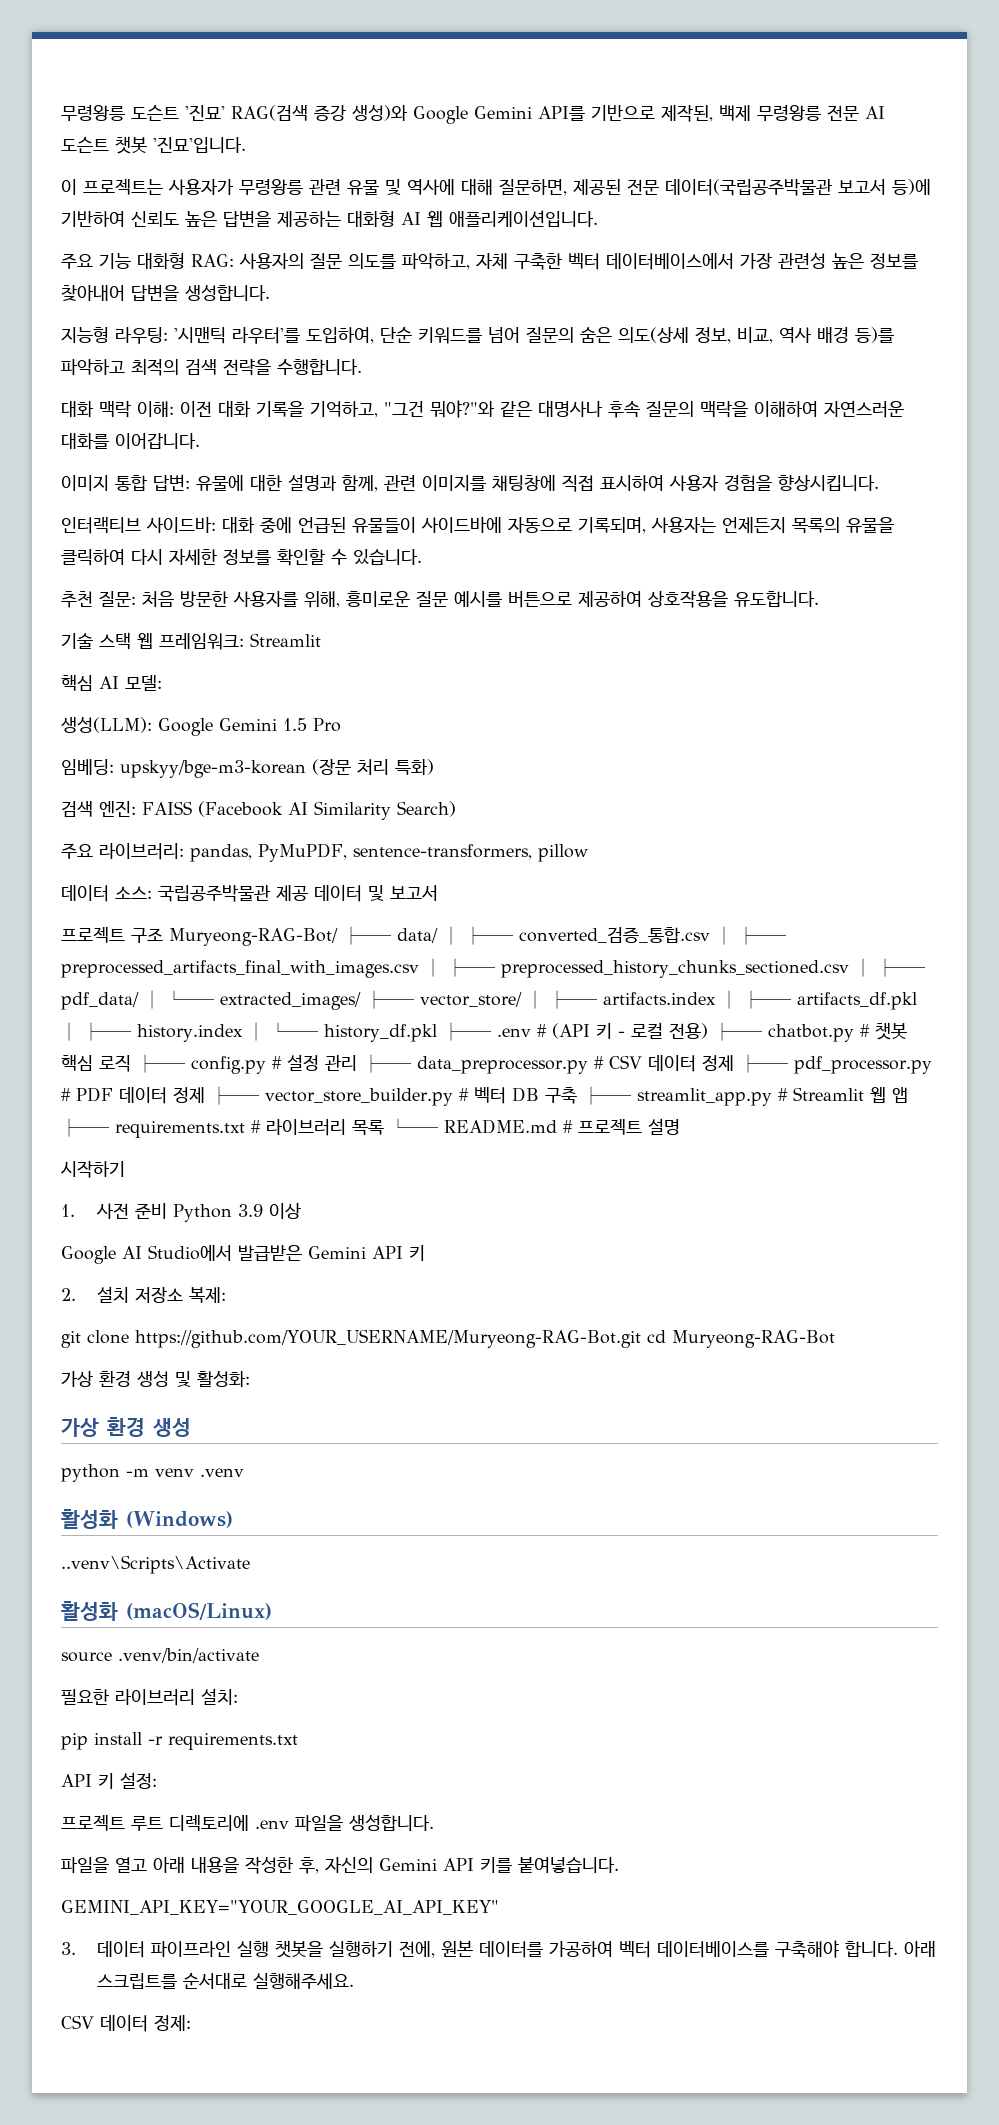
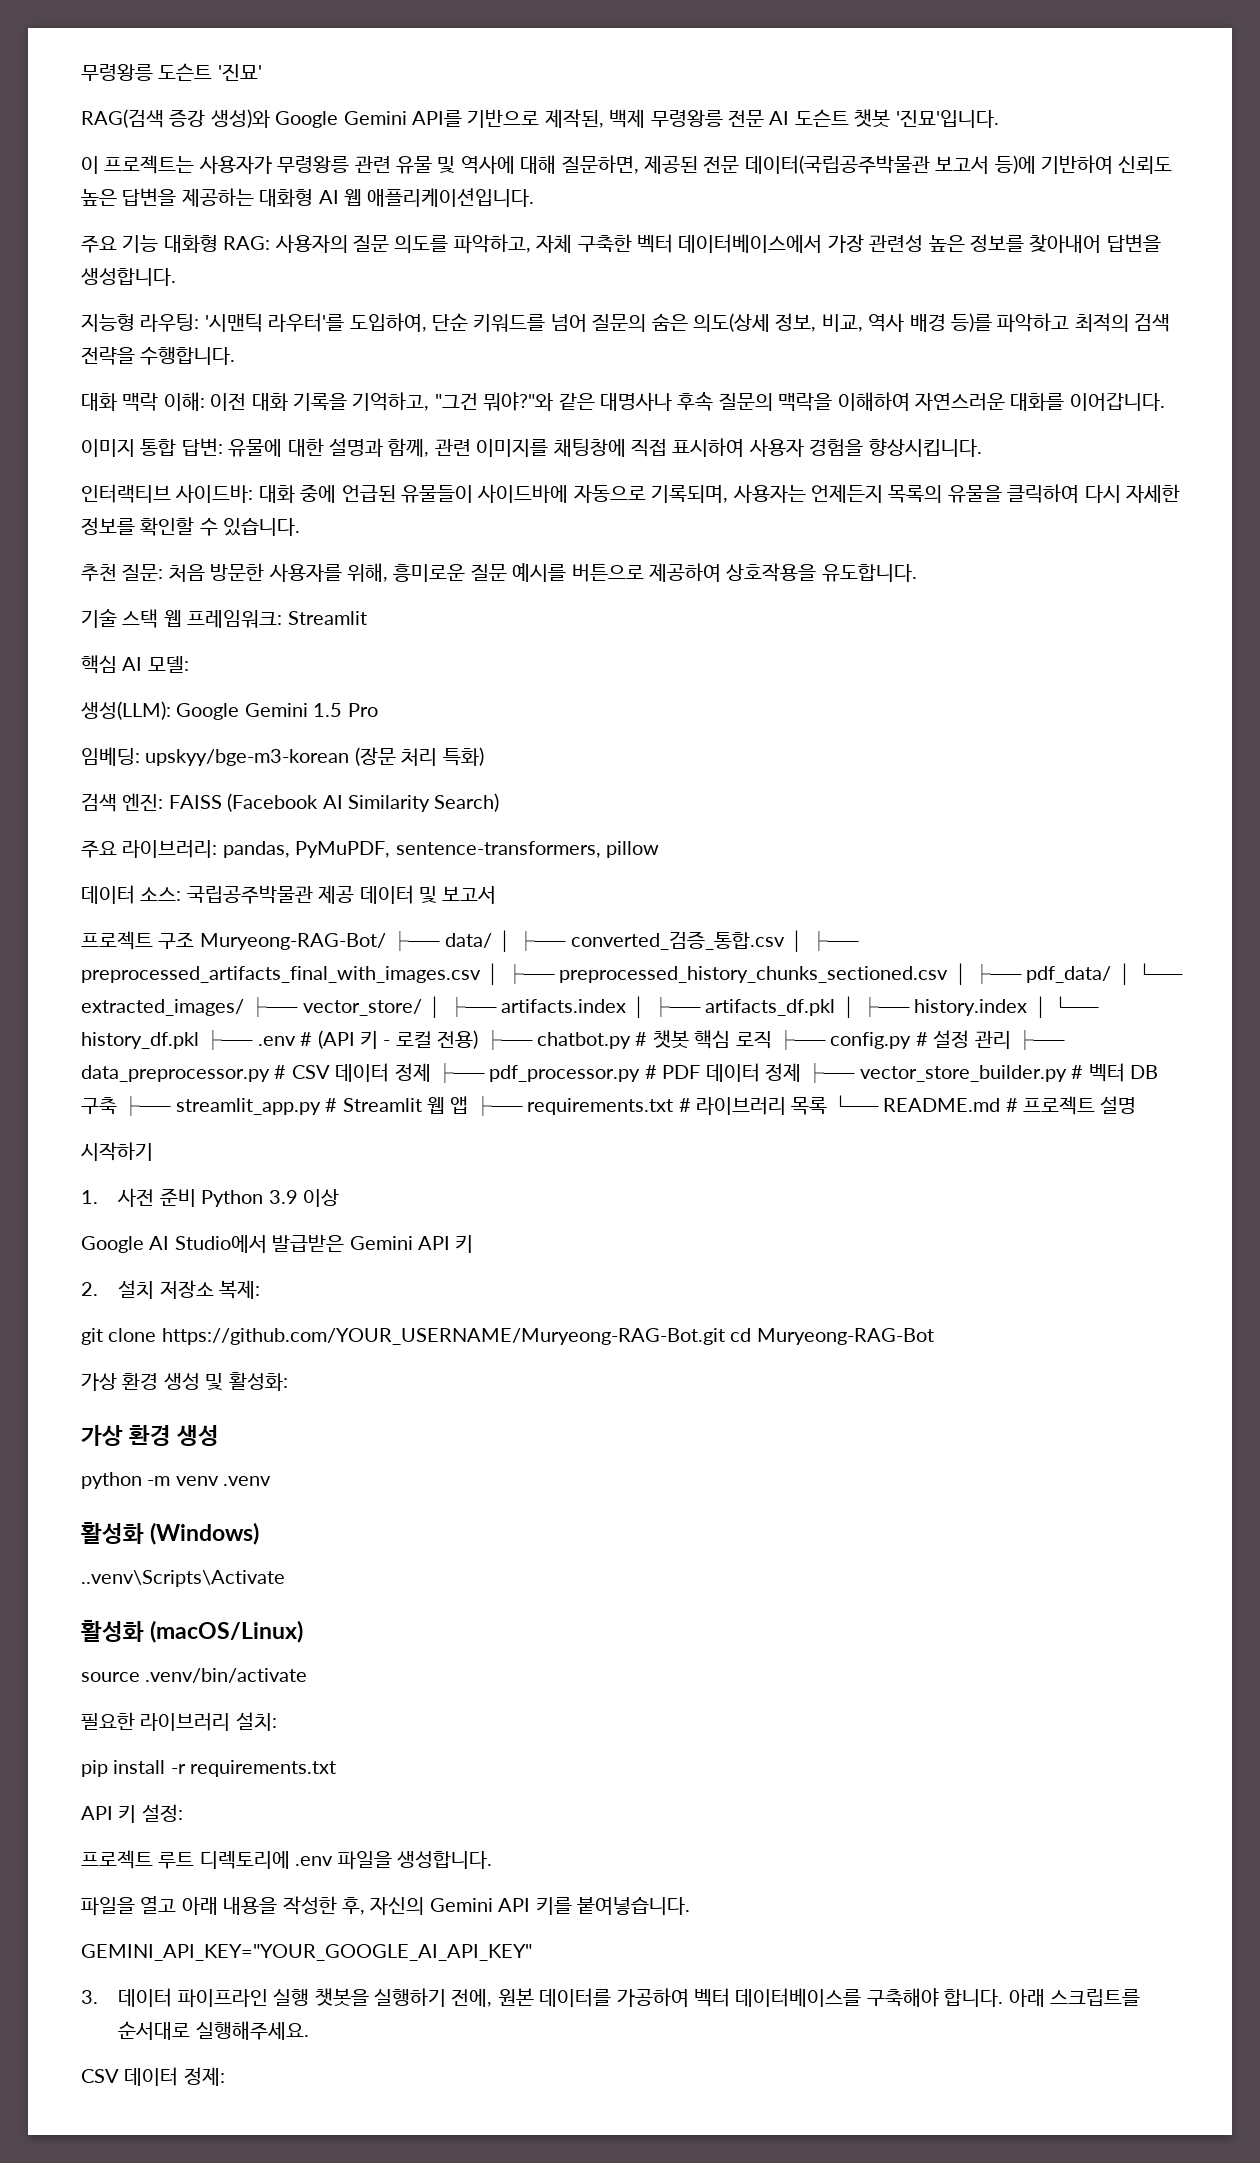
- 무령왕릉 도슨트 '진묘' RAG(검색 증강 생성)와 Google Gemini API를 기반으로 제작된, 백제 무령왕릉 전문 AI 도슨트 챗봇 '진묘'입니다.
+ 무령왕릉 도슨트 '진묘'
+ RAG(검색 증강 생성)와 Google Gemini API를 기반으로 제작된, 백제 무령왕릉 전문 AI 도슨트 챗봇 '진묘'입니다.

